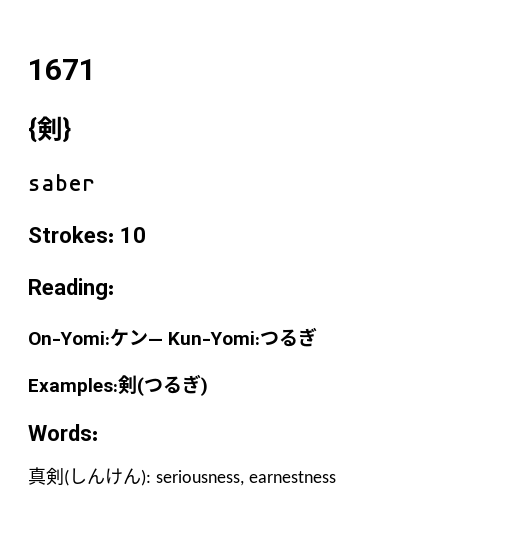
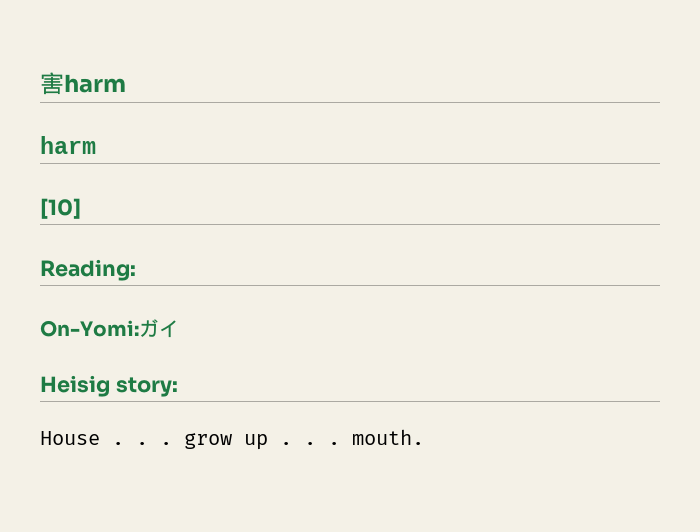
- 1671
- {剣}
- saber
- Strokes: 10
+ 害harm
+ harm
+ [10]
  Reading:
- On-Yomi:ケン— Kun-Yomi:つるぎ
- Examples:剣(つるぎ)
- Words:
- 真剣(しんけん): seriousness, earnestness
+ On-Yomi:ガイ
+ Heisig story:
+ House . . . grow up . . . mouth.

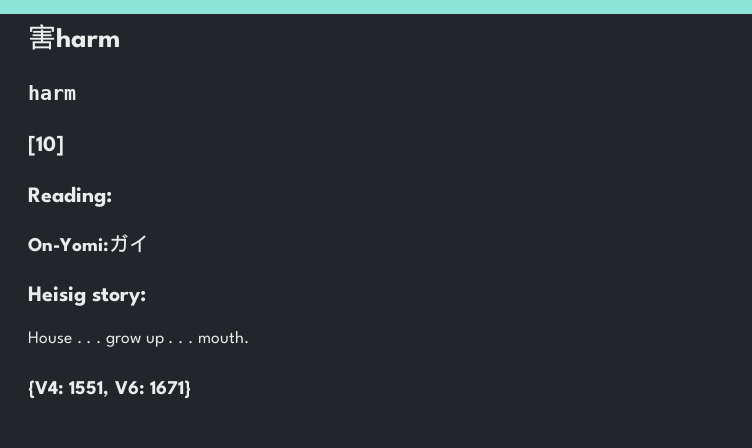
+ {V4: 1551, V6: 1671}

